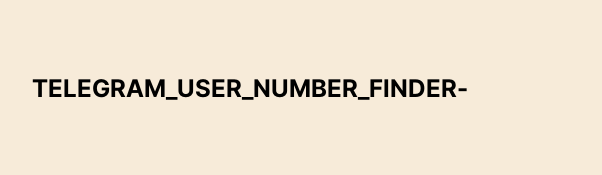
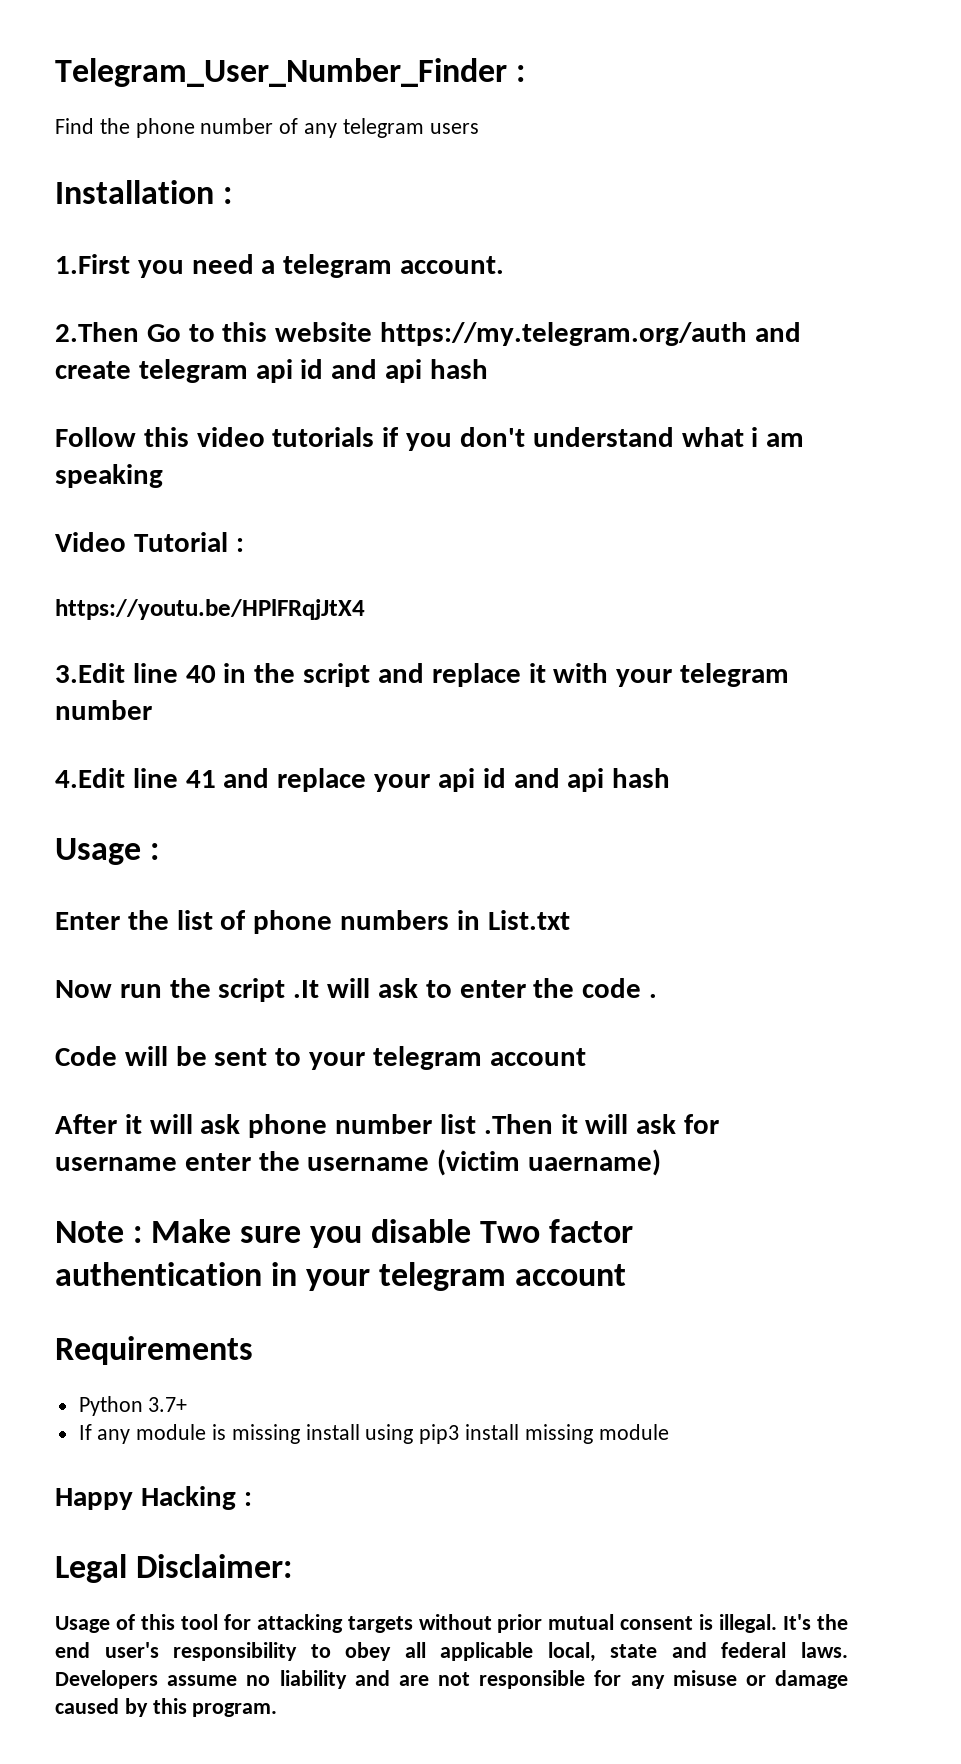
- TELEGRAM_USER_NUMBER_FINDER-
+ Telegram_User_Number_Finder :
+ Find the phone number of any telegram users
+ Installation :
+ 1.First you need a telegram account.
+ 2.Then Go to this website https://my.telegram.org/auth and create telegram api id and api hash
+ Follow this video tutorials if you don't understand what i am speaking
+ Video Tutorial :
+ https://youtu.be/HPlFRqjJtX4
+ 3.Edit line 40 in the script and replace it with your telegram number
+ 4.Edit line 41 and replace your api id and api hash
+ Usage :
+ Enter the list of phone numbers in List.txt
+ Now run the script .It will ask to enter the code .
+ Code will be sent to your telegram account
+ After it will ask phone number list .Then it will ask for username enter the username (victim uaername)
+ Note : Make sure you disable Two factor authentication in your telegram account
+ Requirements
+ Python 3.7+
+ If any module is missing install using pip3 install missing module
+ Happy Hacking :
+ Legal Disclaimer:
+ Usage of this tool for attacking targets without prior mutual consent is illegal. It's the end user's responsibility to obey all applicable local, state and federal laws. Developers assume no liability and are not responsible for any misuse or damage caused by this program.

